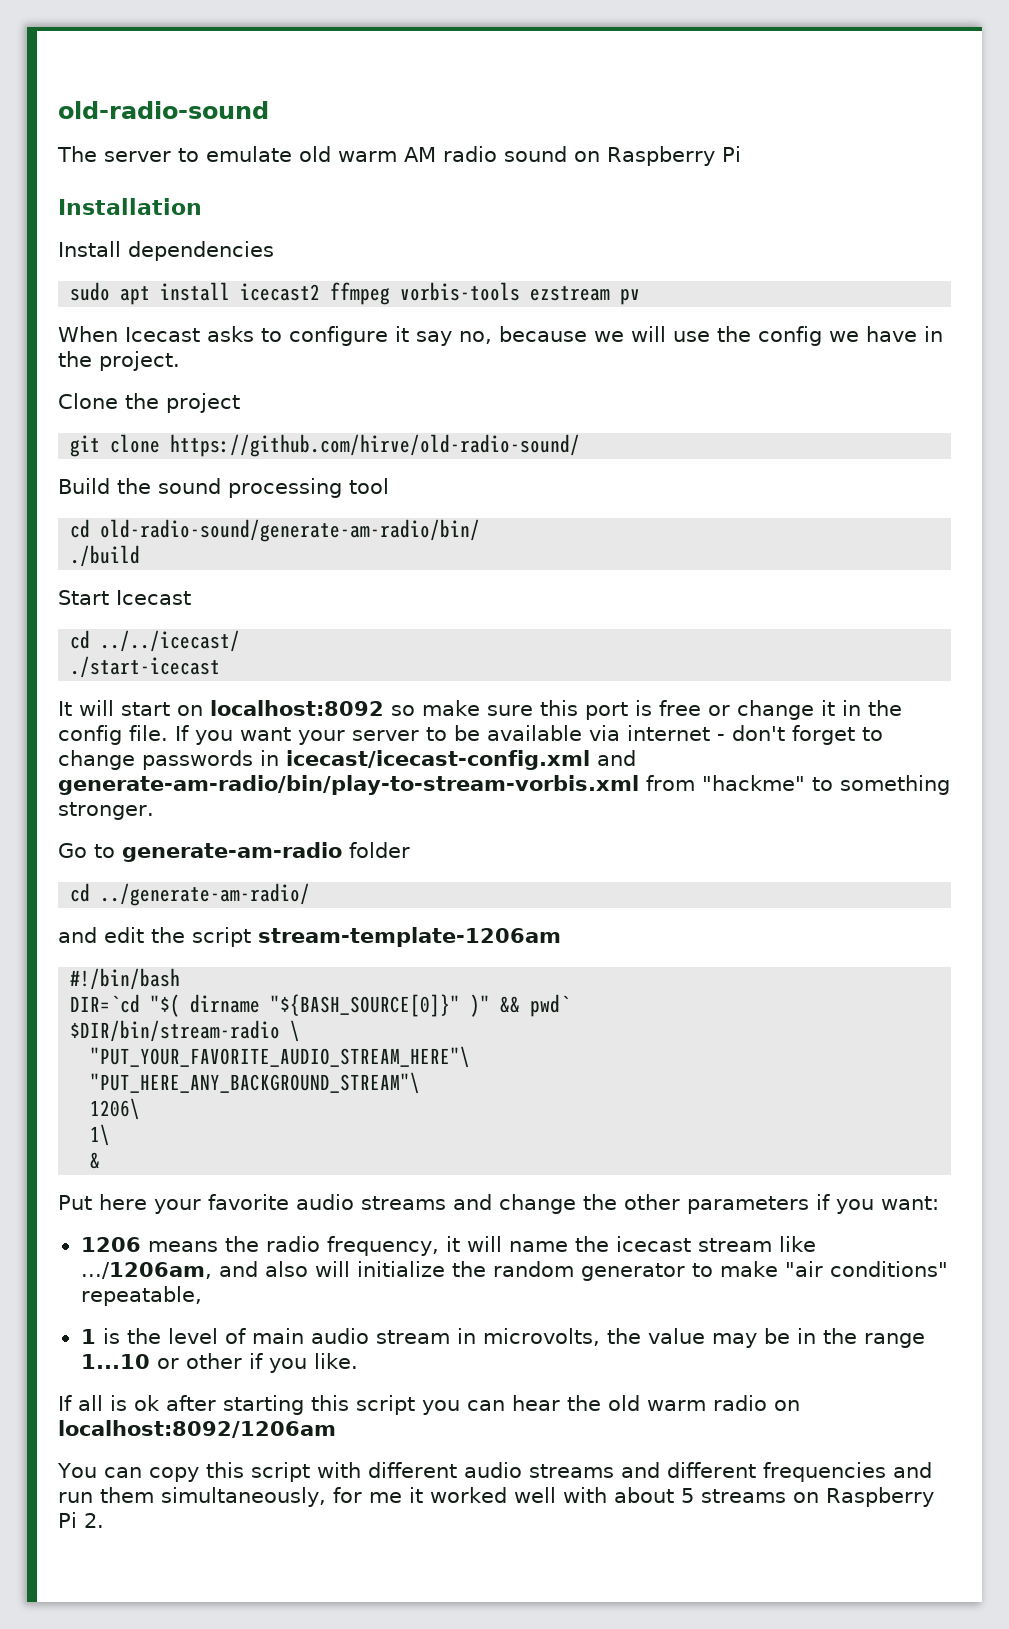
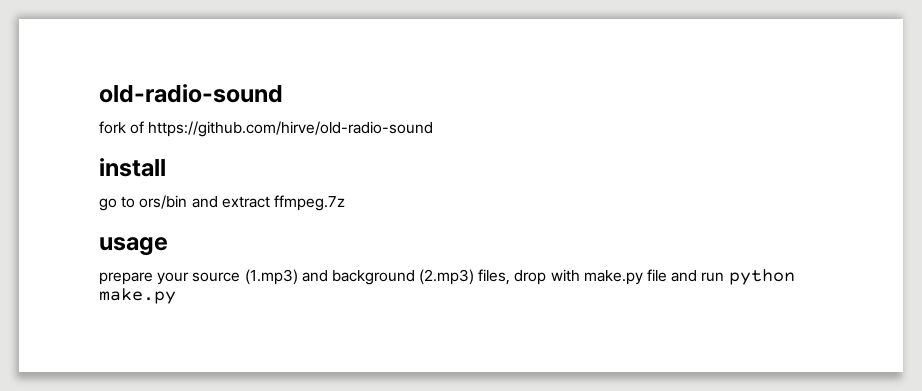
- The server to emulate old warm AM radio sound on Raspberry Pi
- Installation
- Install dependencies
- sudo apt install icecast2 ffmpeg vorbis-tools ezstream pv
- When Icecast asks to configure it say no, because we will use the config we have in the project.
- Clone the project
- git clone https://github.com/hirve/old-radio-sound/
- Build the sound processing tool
- cd old-radio-sound/generate-am-radio/bin/
- ./build
- Start Icecast
- cd ../../icecast/
- ./start-icecast
- It will start on localhost:8092 so make sure this port is free or change it in the config file. If you want your server to be available via internet - don't forget to change passwords in icecast/icecast-config.xml and generate-am-radio/bin/play-to-stream-vorbis.xml from "hackme" to something stronger.
- Go to generate-am-radio folder
- cd ../generate-am-radio/
- and edit the script stream-template-1206am
- #!/bin/bash
- DIR=`cd "$( dirname "${BASH_SOURCE[0]}" )" && pwd`
- $DIR/bin/stream-radio \
- "PUT_YOUR_FAVORITE_AUDIO_STREAM_HERE"\
- "PUT_HERE_ANY_BACKGROUND_STREAM"\
- 1206\
- 1\
- &
- Put here your favorite audio streams and change the other parameters if you want:
- 1206 means the radio frequency, it will name the icecast stream like .../1206am, and also will initialize the random generator to make "air conditions" repeatable,
- 1 is the level of main audio stream in microvolts, the value may be in the range 1...10 or other if you like.
- If all is ok after starting this script you can hear the old warm radio on localhost:8092/1206am
- You can copy this script with different audio streams and different frequencies and run them simultaneously, for me it worked well with about 5 streams on Raspberry Pi 2.
+ fork of https://github.com/hirve/old-radio-sound
+ install
+ go to ors/bin and extract ffmpeg.7z
+ usage
+ prepare your source (1.mp3) and background (2.mp3) files, drop with make.py file and run python make.py

